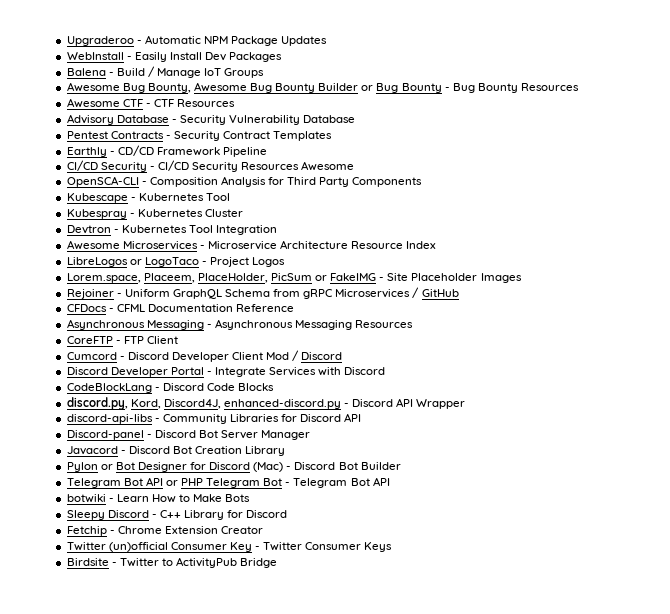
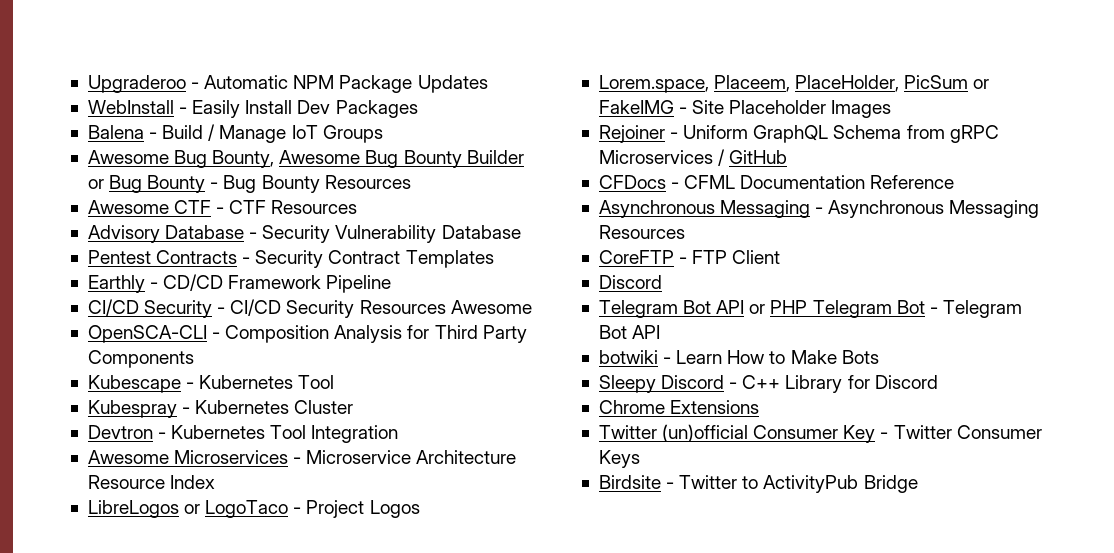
  CoreFTP - FTP Client
- Cumcord - Discord Developer Client Mod / Discord
- Discord Developer Portal - Integrate Services with Discord
- CodeBlockLang - Discord Code Blocks
- discord.py, Kord, Discord4J, enhanced-discord.py - Discord API Wrapper
- discord-api-libs - Community Libraries for Discord API
- Discord-panel - Discord Bot Server Manager
- Javacord - Discord Bot Creation Library
- Pylon or Bot Designer for Discord (Mac) - Discord Bot Builder
+ Discord
- Fetchip - Chrome Extension Creator
+ Chrome Extensions

